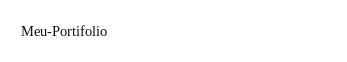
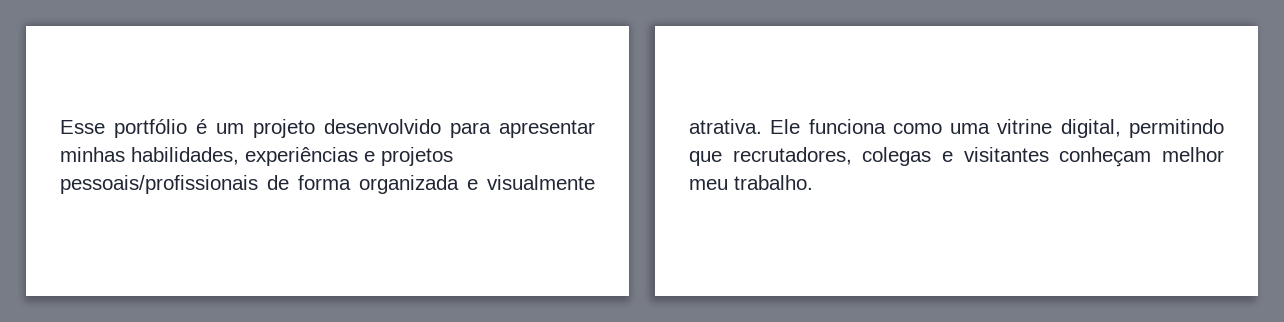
- Meu-Portifolio
+ Esse portfólio é um projeto desenvolvido para apresentar minhas habilidades, experiências e projetos pessoais/profissionais de forma organizada e visualmente atrativa. Ele funciona como uma vitrine digital, permitindo que recrutadores, colegas e visitantes conheçam melhor meu trabalho.

